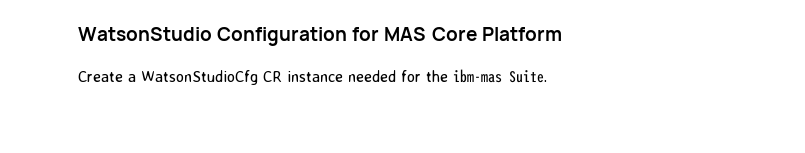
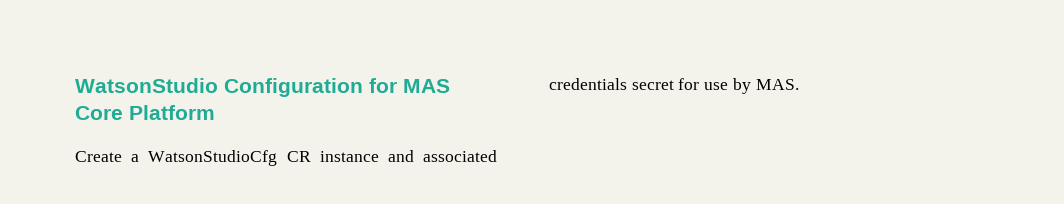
- Create a WatsonStudioCfg CR instance needed for the ibm-mas Suite.
+ Create a WatsonStudioCfg CR instance and associated credentials secret for use by MAS.

